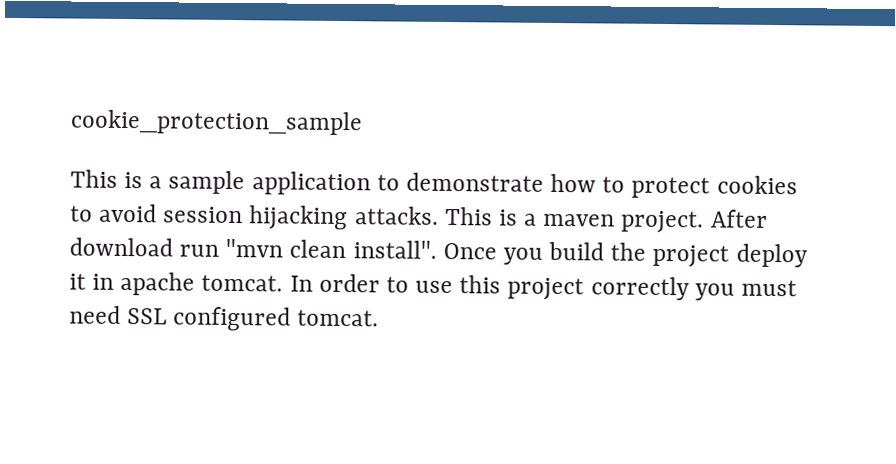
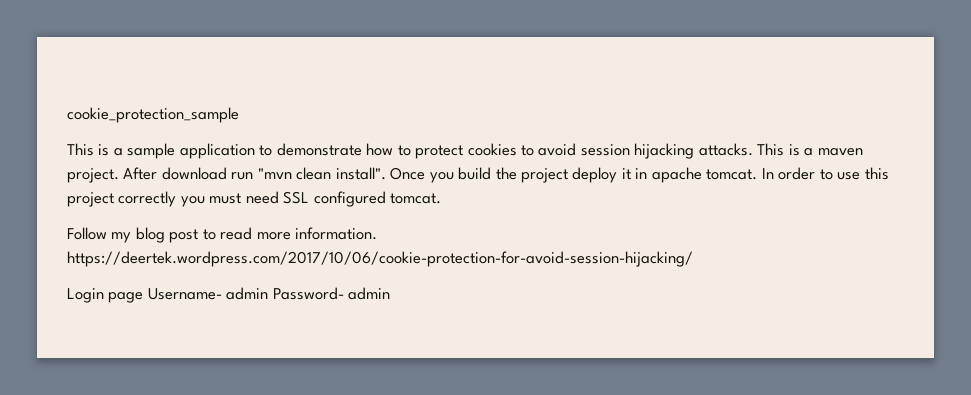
+ Follow my blog post to read more information. https://deertek.wordpress.com/2017/10/06/cookie-protection-for-avoid-session-hijacking/
+ Login page Username- admin Password- admin

